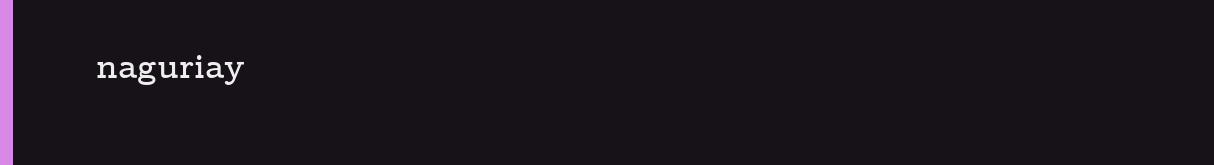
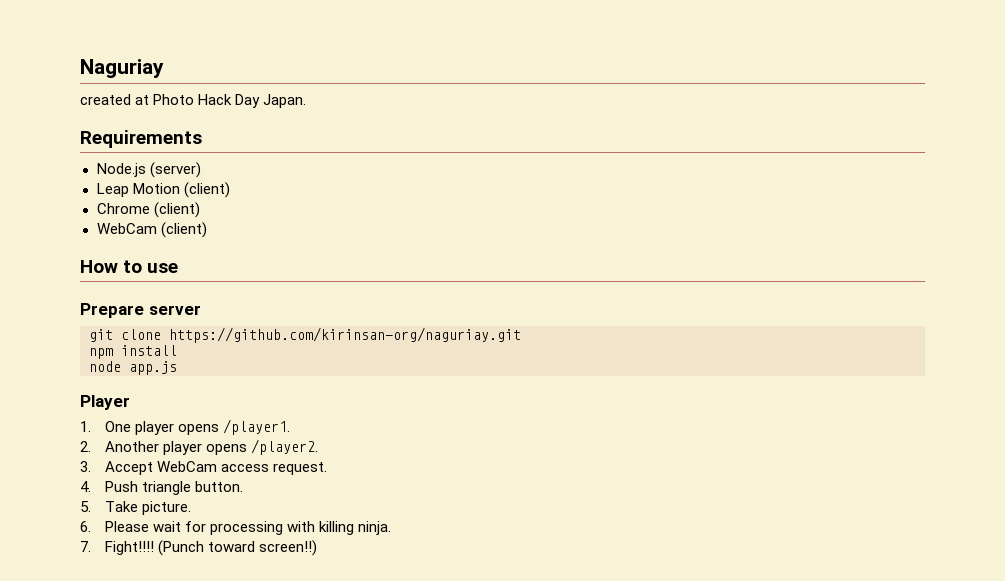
- naguriay
+ Naguriay
+ created at Photo Hack Day Japan.
+ Requirements
+ Node.js (server)
+ Leap Motion (client)
+ Chrome (client)
+ WebCam (client)
+ How to use
+ Prepare server
+ git clone https://github.com/kirinsan-org/naguriay.git
+ npm install
+ node app.js
+ Player
+ 1. One player opens /player1.
+ 2. Another player opens /player2.
+ 3. Accept WebCam access request.
+ 4. Push triangle button.
+ 5. Take picture.
+ 6. Please wait for processing with killing ninja.
+ 7. Fight!!!! (Punch toward screen!!)

